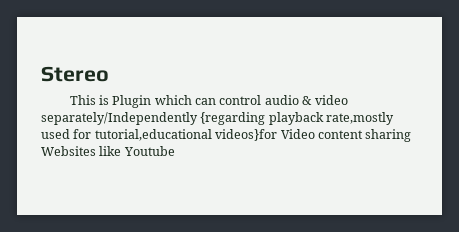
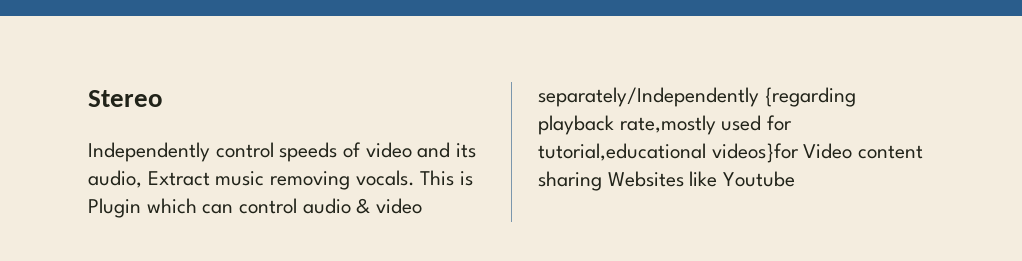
+ Independently control speeds of video and its audio, Extract music removing vocals.

